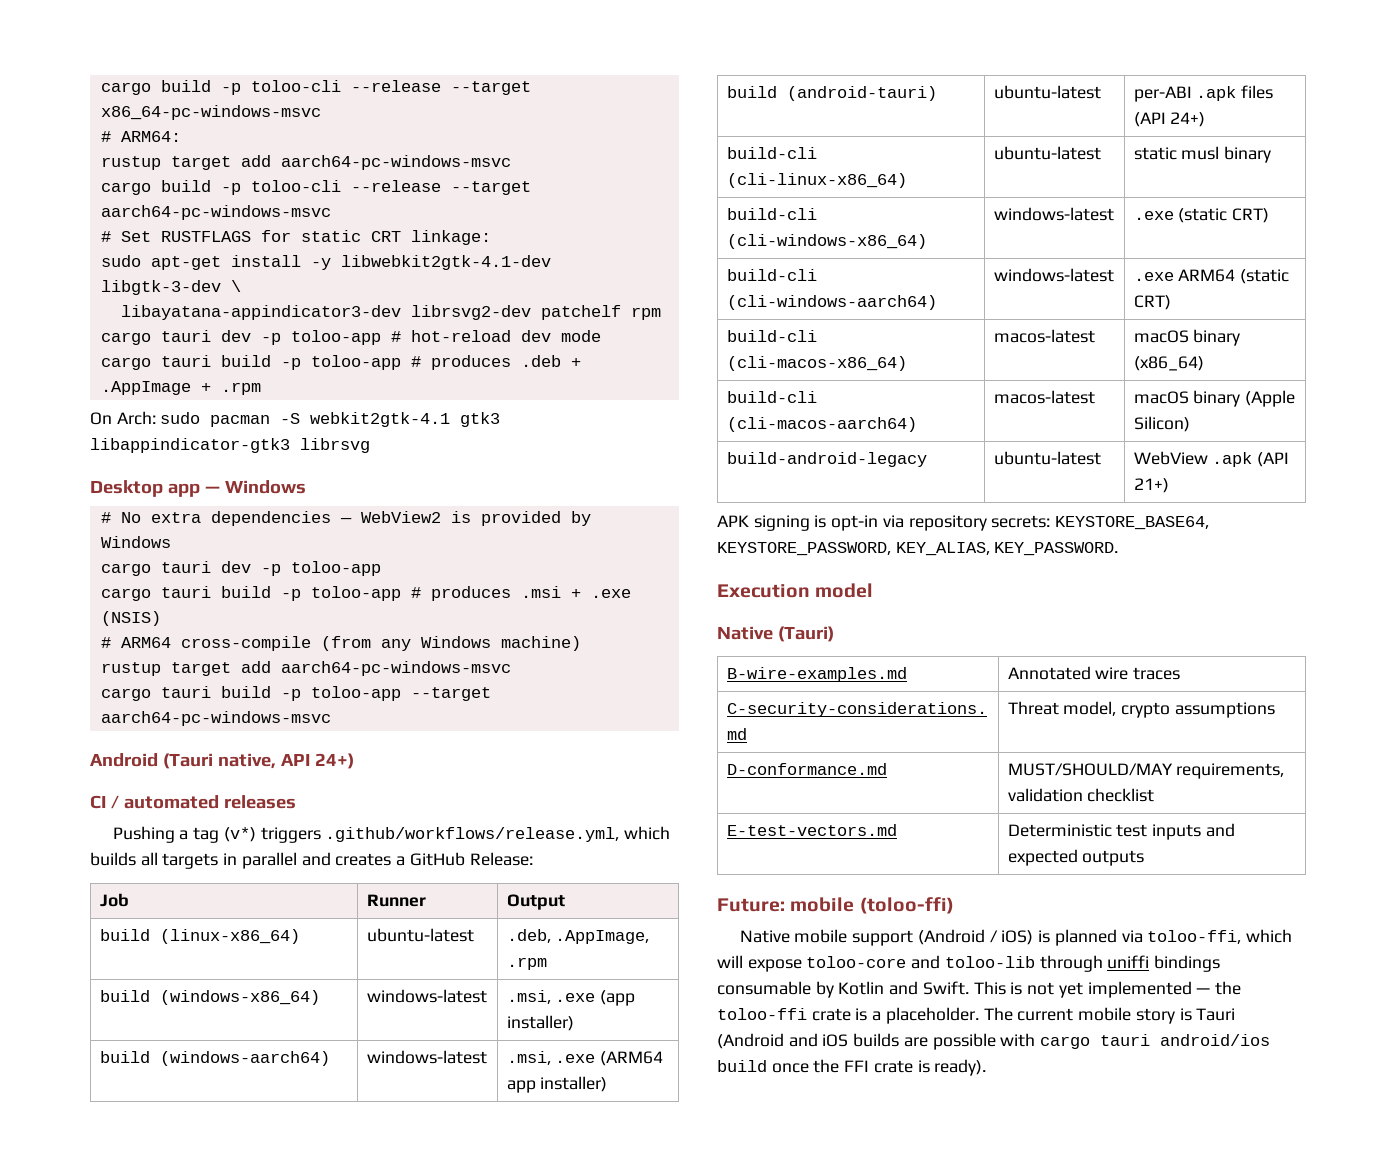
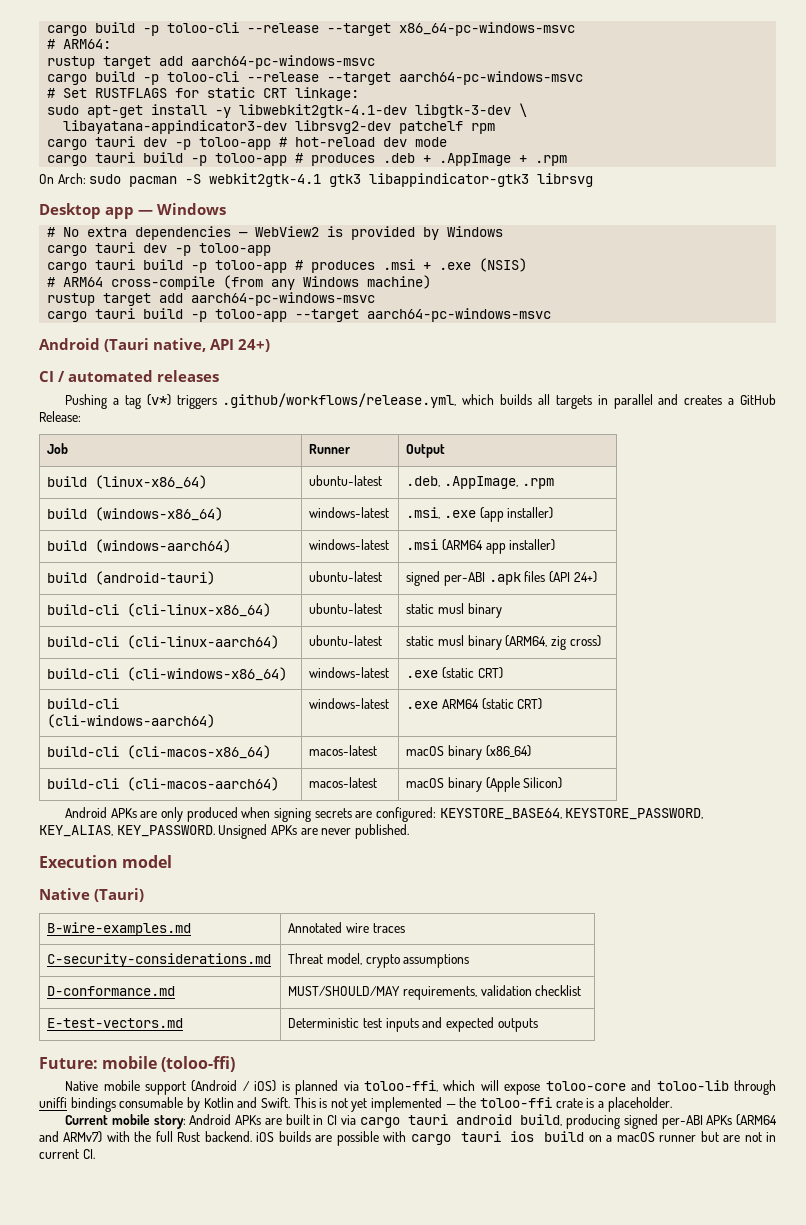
- build (windows-aarch64) | windows-latest | .msi, .exe (ARM64 app installer)
+ build (windows-aarch64) | windows-latest | .msi (ARM64 app installer)
- build (android-tauri) | ubuntu-latest | per-ABI .apk files (API 24+)
+ build (android-tauri) | ubuntu-latest | signed per-ABI .apk files (API 24+)
+ build-cli (cli-linux-aarch64) | ubuntu-latest | static musl binary (ARM64, zig cross)
- build-android-legacy | ubuntu-latest | WebView .apk (API 21+)
- APK signing is opt-in via repository secrets: KEYSTORE_BASE64, KEYSTORE_PASSWORD, KEY_ALIAS, KEY_PASSWORD.
+ Android APKs are only produced when signing secrets are configured: KEYSTORE_BASE64, KEYSTORE_PASSWORD, KEY_ALIAS, KEY_PASSWORD. Unsigned APKs are never published.
- This is not yet implemented — the toloo-ffi crate is a placeholder. The current mobile story is Tauri (Android and iOS builds are possible with cargo tauri android/ios build once the FFI crate is ready).
+ This is not yet implemented — the toloo-ffi crate is a placeholder.
+ Current mobile story: Android APKs are built in CI via cargo tauri android build, producing signed per-ABI APKs (ARM64 and ARMv7) with the full Rust backend. iOS builds are possible with cargo tauri ios build on a macOS runner but are not in current CI.

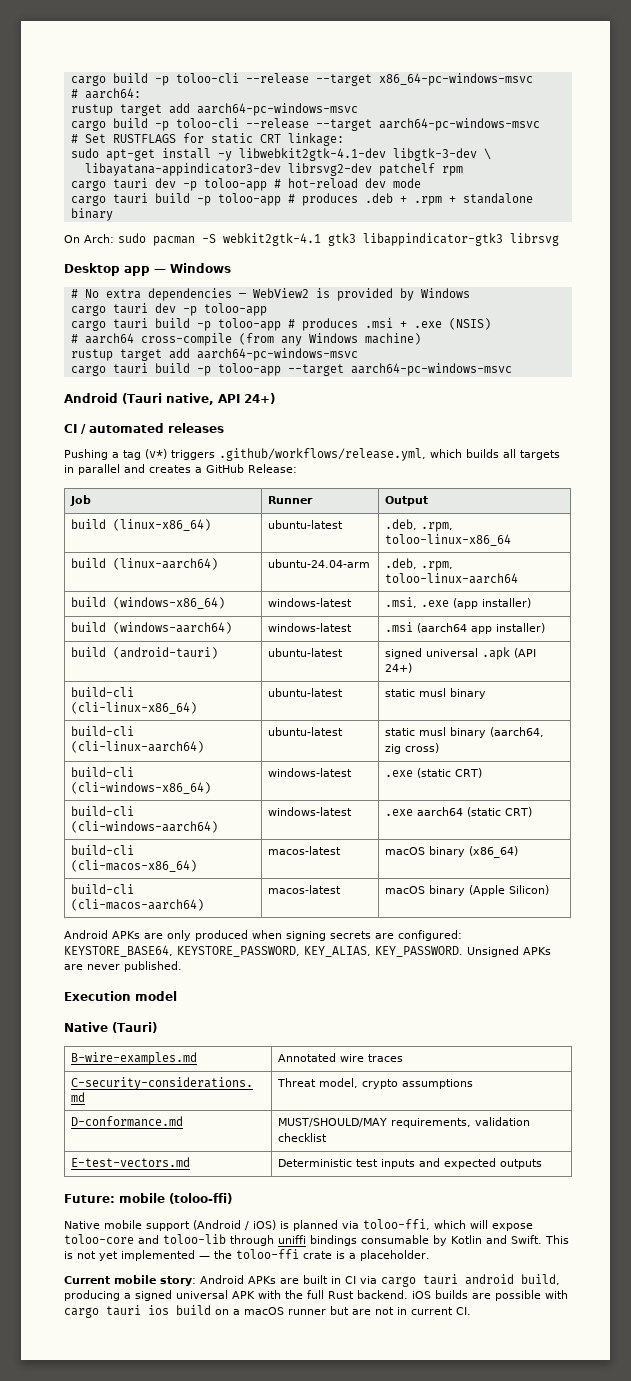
- # ARM64:
+ # aarch64:
- cargo tauri build -p toloo-app # produces .deb + .AppImage + .rpm
+ cargo tauri build -p toloo-app # produces .deb + .rpm + standalone binary
- # ARM64 cross-compile (from any Windows machine)
+ # aarch64 cross-compile (from any Windows machine)
- build (linux-x86_64) | ubuntu-latest | .deb, .AppImage, .rpm
+ build (linux-x86_64) | ubuntu-latest | .deb, .rpm, toloo-linux-x86_64
+ build (linux-aarch64) | ubuntu-24.04-arm | .deb, .rpm, toloo-linux-aarch64
- build (windows-aarch64) | windows-latest | .msi (ARM64 app installer)
+ build (windows-aarch64) | windows-latest | .msi (aarch64 app installer)
- build (android-tauri) | ubuntu-latest | signed per-ABI .apk files (API 24+)
+ build (android-tauri) | ubuntu-latest | signed universal .apk (API 24+)
- build-cli (cli-linux-aarch64) | ubuntu-latest | static musl binary (ARM64, zig cross)
+ build-cli (cli-linux-aarch64) | ubuntu-latest | static musl binary (aarch64, zig cross)
- build-cli (cli-windows-aarch64) | windows-latest | .exe ARM64 (static CRT)
+ build-cli (cli-windows-aarch64) | windows-latest | .exe aarch64 (static CRT)
- Current mobile story: Android APKs are built in CI via cargo tauri android build, producing signed per-ABI APKs (ARM64 and ARMv7) with the full Rust backend. iOS builds are possible with cargo tauri ios build on a macOS runner but are not in current CI.
+ Current mobile story: Android APKs are built in CI via cargo tauri android build, producing a signed universal APK with the full Rust backend. iOS builds are possible with cargo tauri ios build on a macOS runner but are not in current CI.

